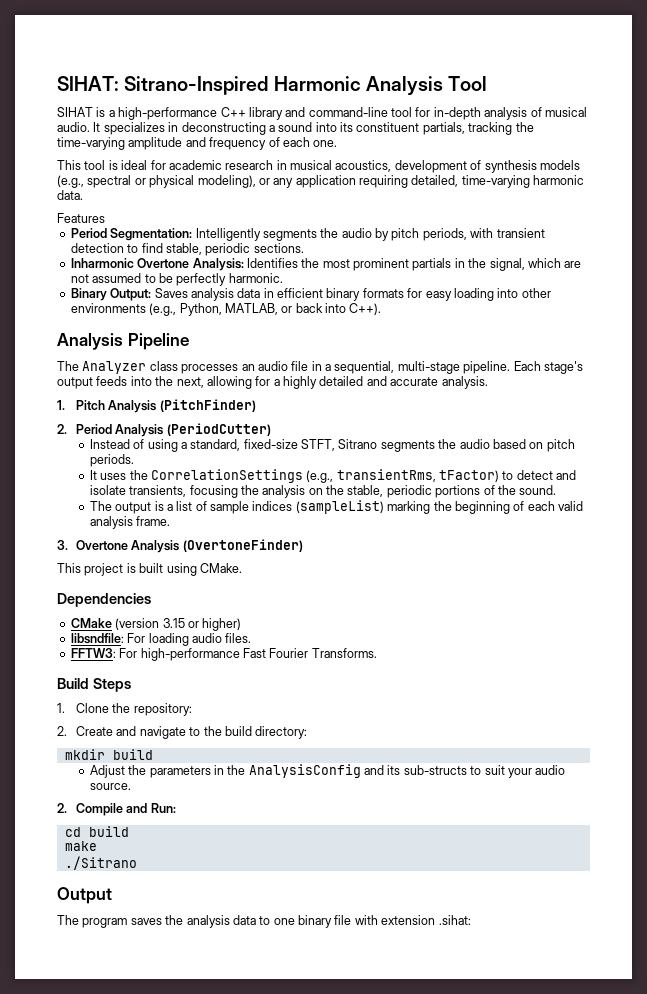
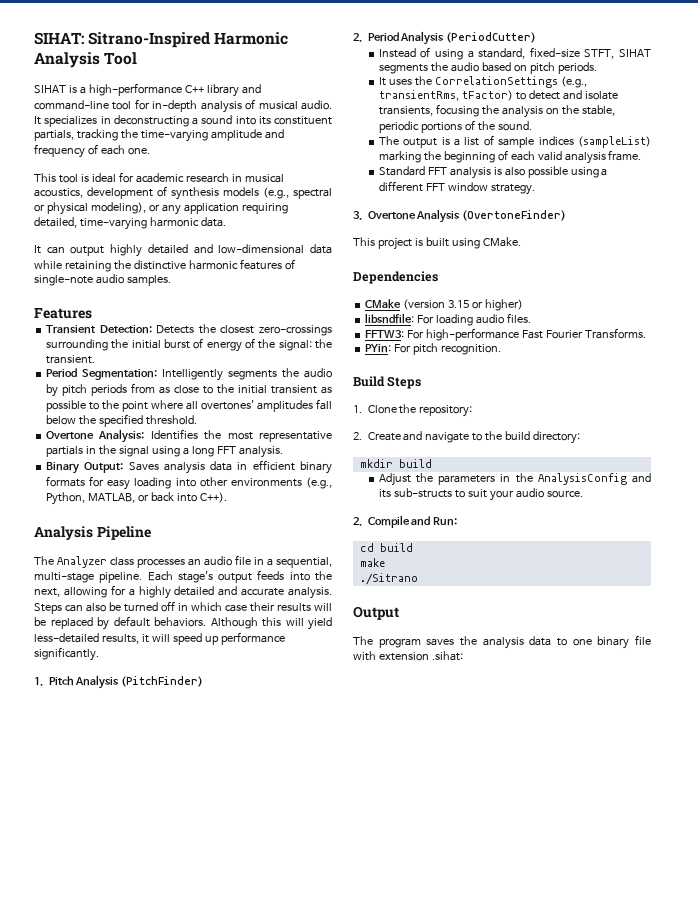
+ It can output highly detailed and low-dimensional data while retaining the distinctive harmonic features of single-note audio samples.
  Features
+ Transient Detection: Detects the closest zero-crossings surrounding the initial burst of energy of the signal: the transient.
- Period Segmentation: Intelligently segments the audio by pitch periods, with transient detection to find stable, periodic sections.
- Inharmonic Overtone Analysis: Identifies the most prominent partials in the signal, which are not assumed to be perfectly harmonic.
+ Period Segmentation: Intelligently segments the audio by pitch periods from as close to the initial transient as possible to the point where all overtones' amplitudes fall below the specified threshold.
+ Overtone Analysis: Identifies the most representative partials in the signal using a long FFT analysis.
+ Steps can also be turned off in which case their results will be replaced by default behaviors. Although this will yield less-detailed results, it will speed up performance significantly.
- Instead of using a standard, fixed-size STFT, Sitrano segments the audio based on pitch periods.
+ Instead of using a standard, fixed-size STFT, SIHAT segments the audio based on pitch periods.
+ Standard FFT analysis is also possible using a different FFT window strategy.
+ PYin: For pitch recognition.

